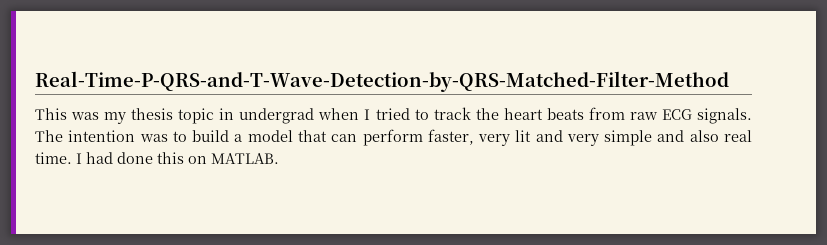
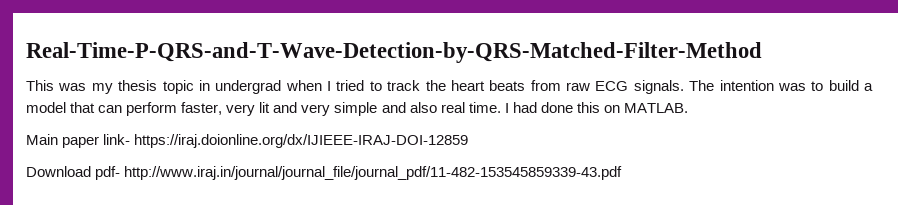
+ Main paper link- https://iraj.doionline.org/dx/IJIEEE-IRAJ-DOI-12859
+ Download pdf- http://www.iraj.in/journal/journal_file/journal_pdf/11-482-153545859339-43.pdf

